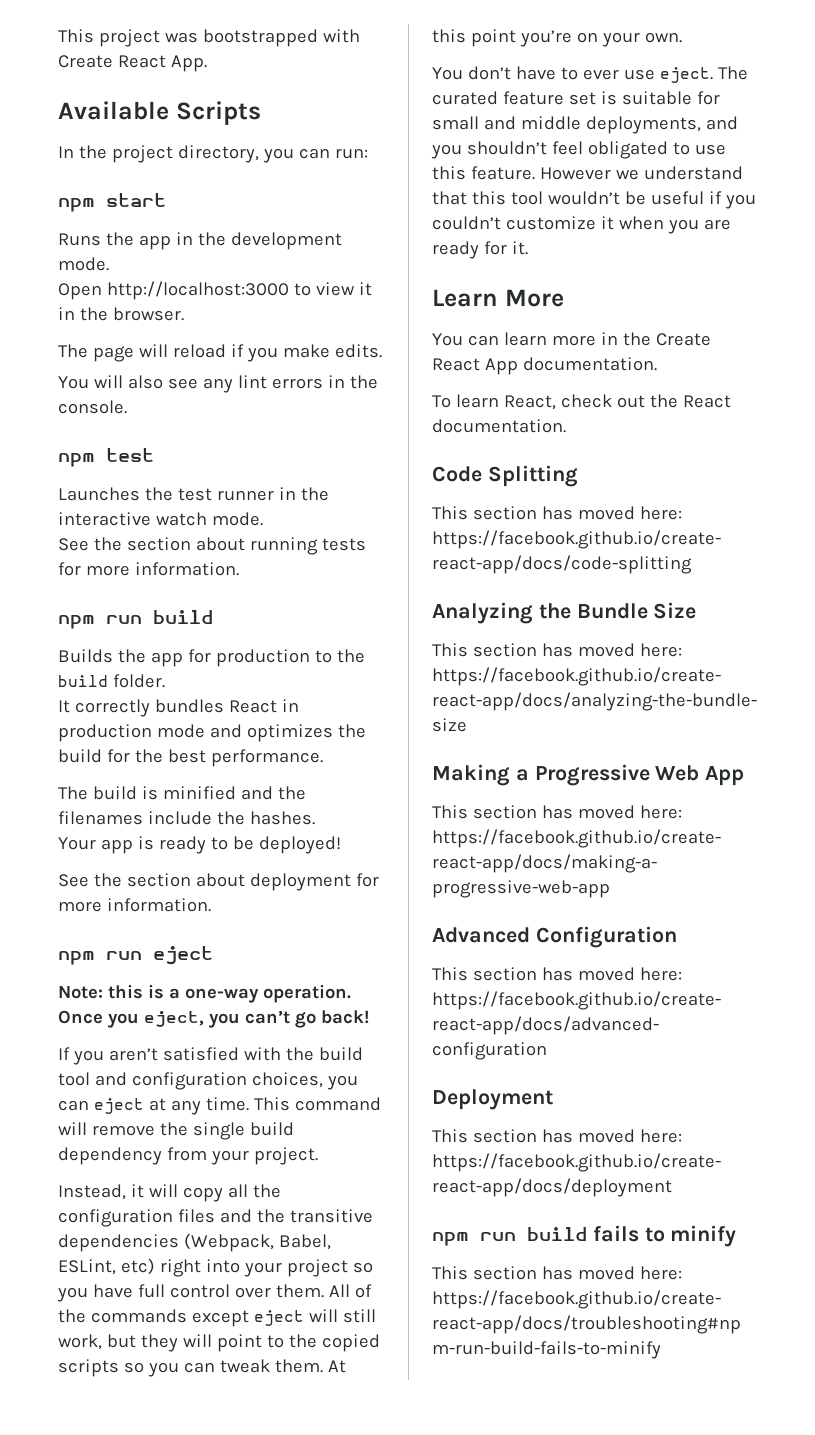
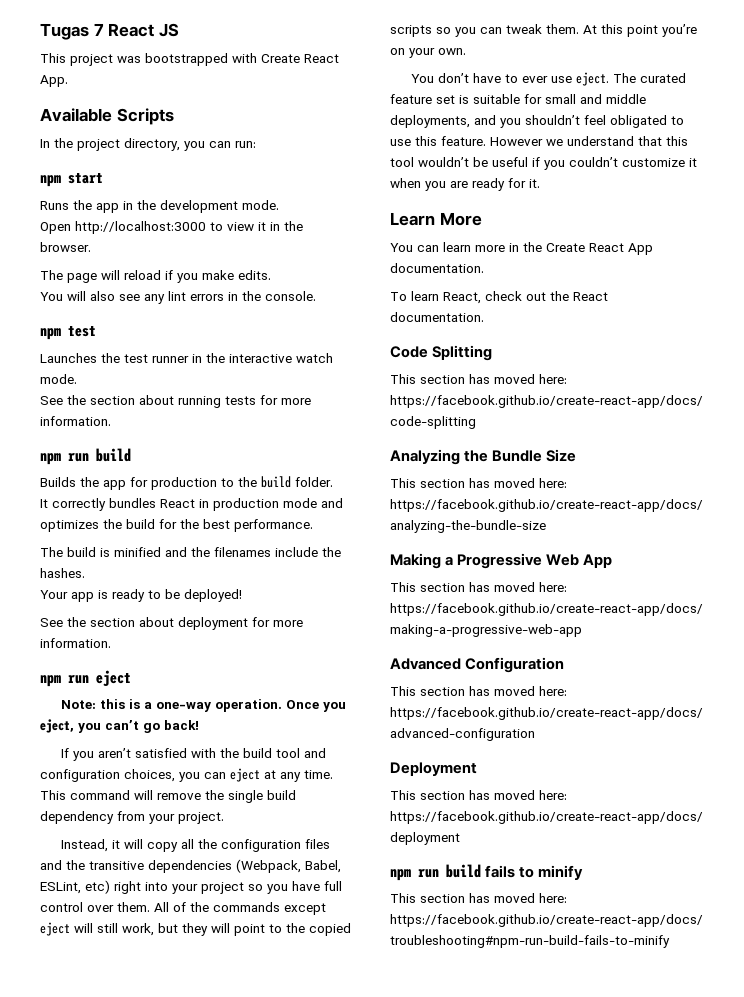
+ Tugas 7 React JS

